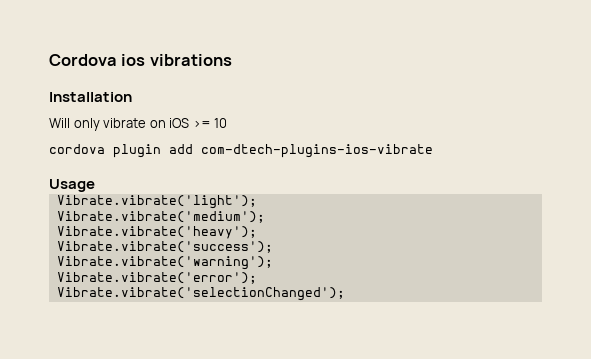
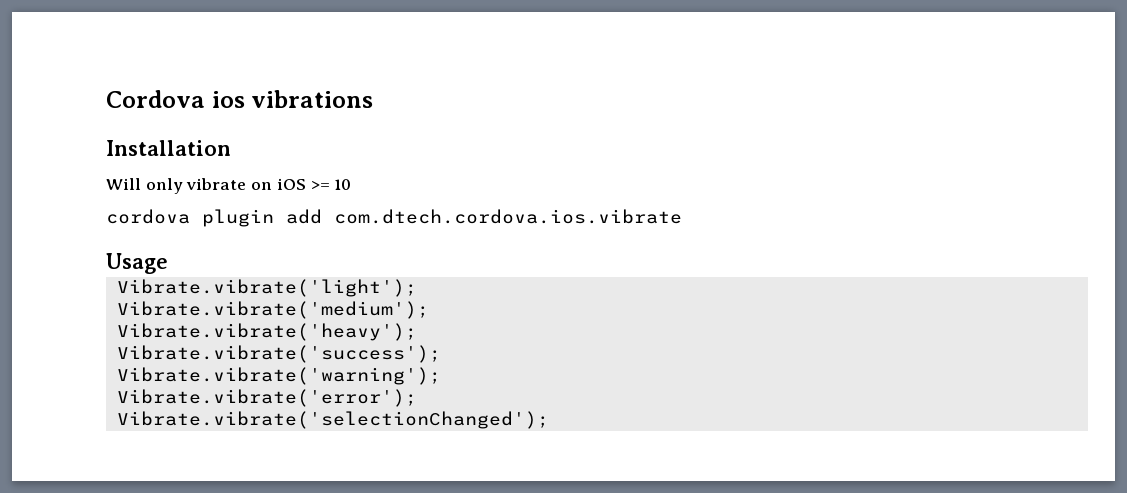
- cordova plugin add com-dtech-plugins-ios-vibrate
+ cordova plugin add com.dtech.cordova.ios.vibrate

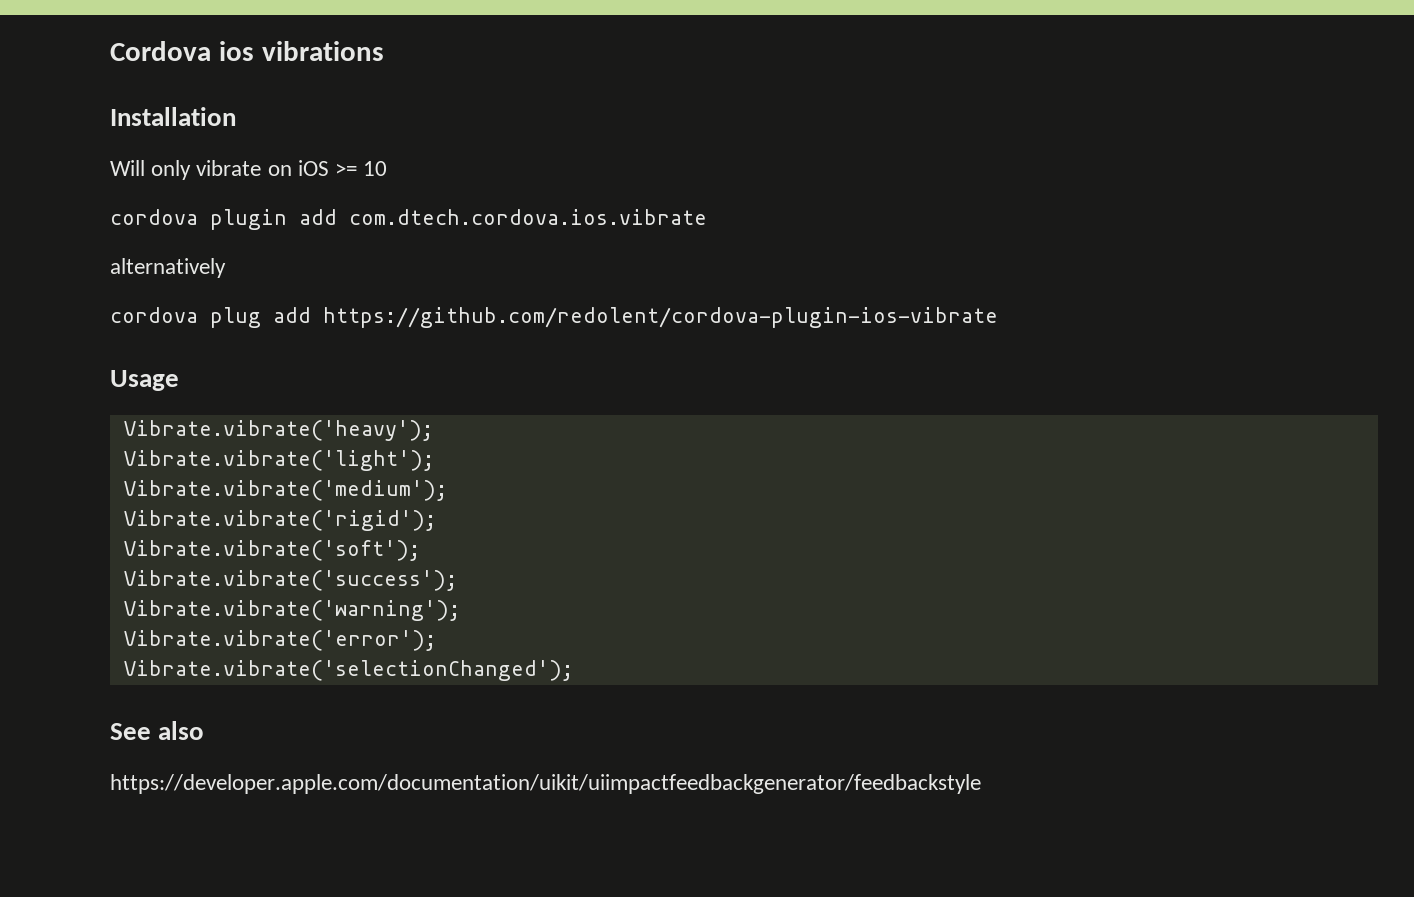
+ alternatively
+ cordova plug add https://github.com/redolent/cordova-plugin-ios-vibrate
+ Vibrate.vibrate('heavy');
- Vibrate.vibrate('heavy');
+ Vibrate.vibrate('rigid');
+ Vibrate.vibrate('soft');
+ See also
+ https://developer.apple.com/documentation/uikit/uiimpactfeedbackgenerator/feedbackstyle

